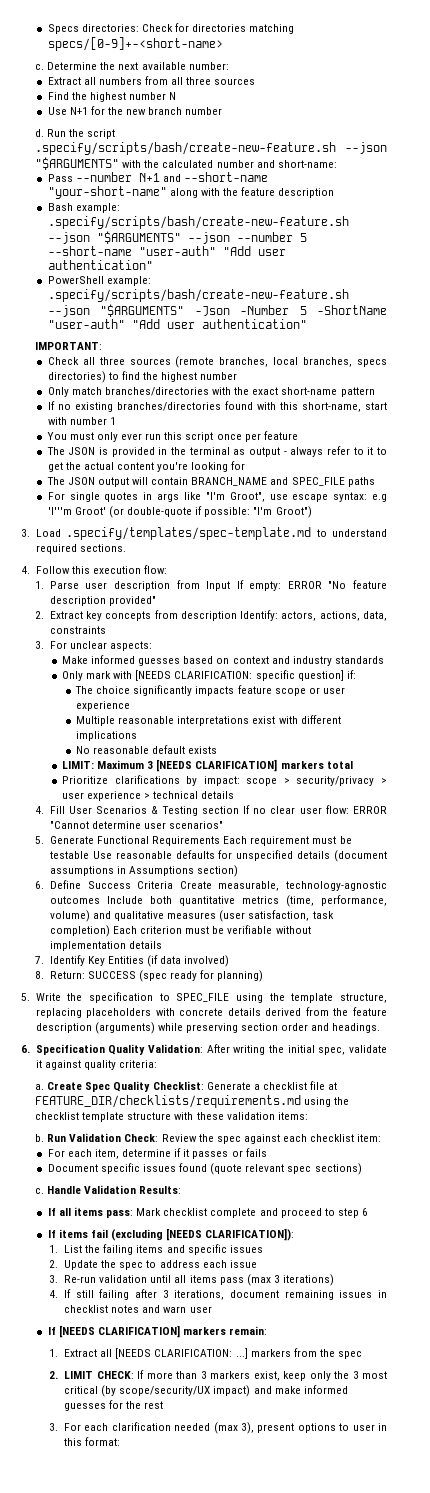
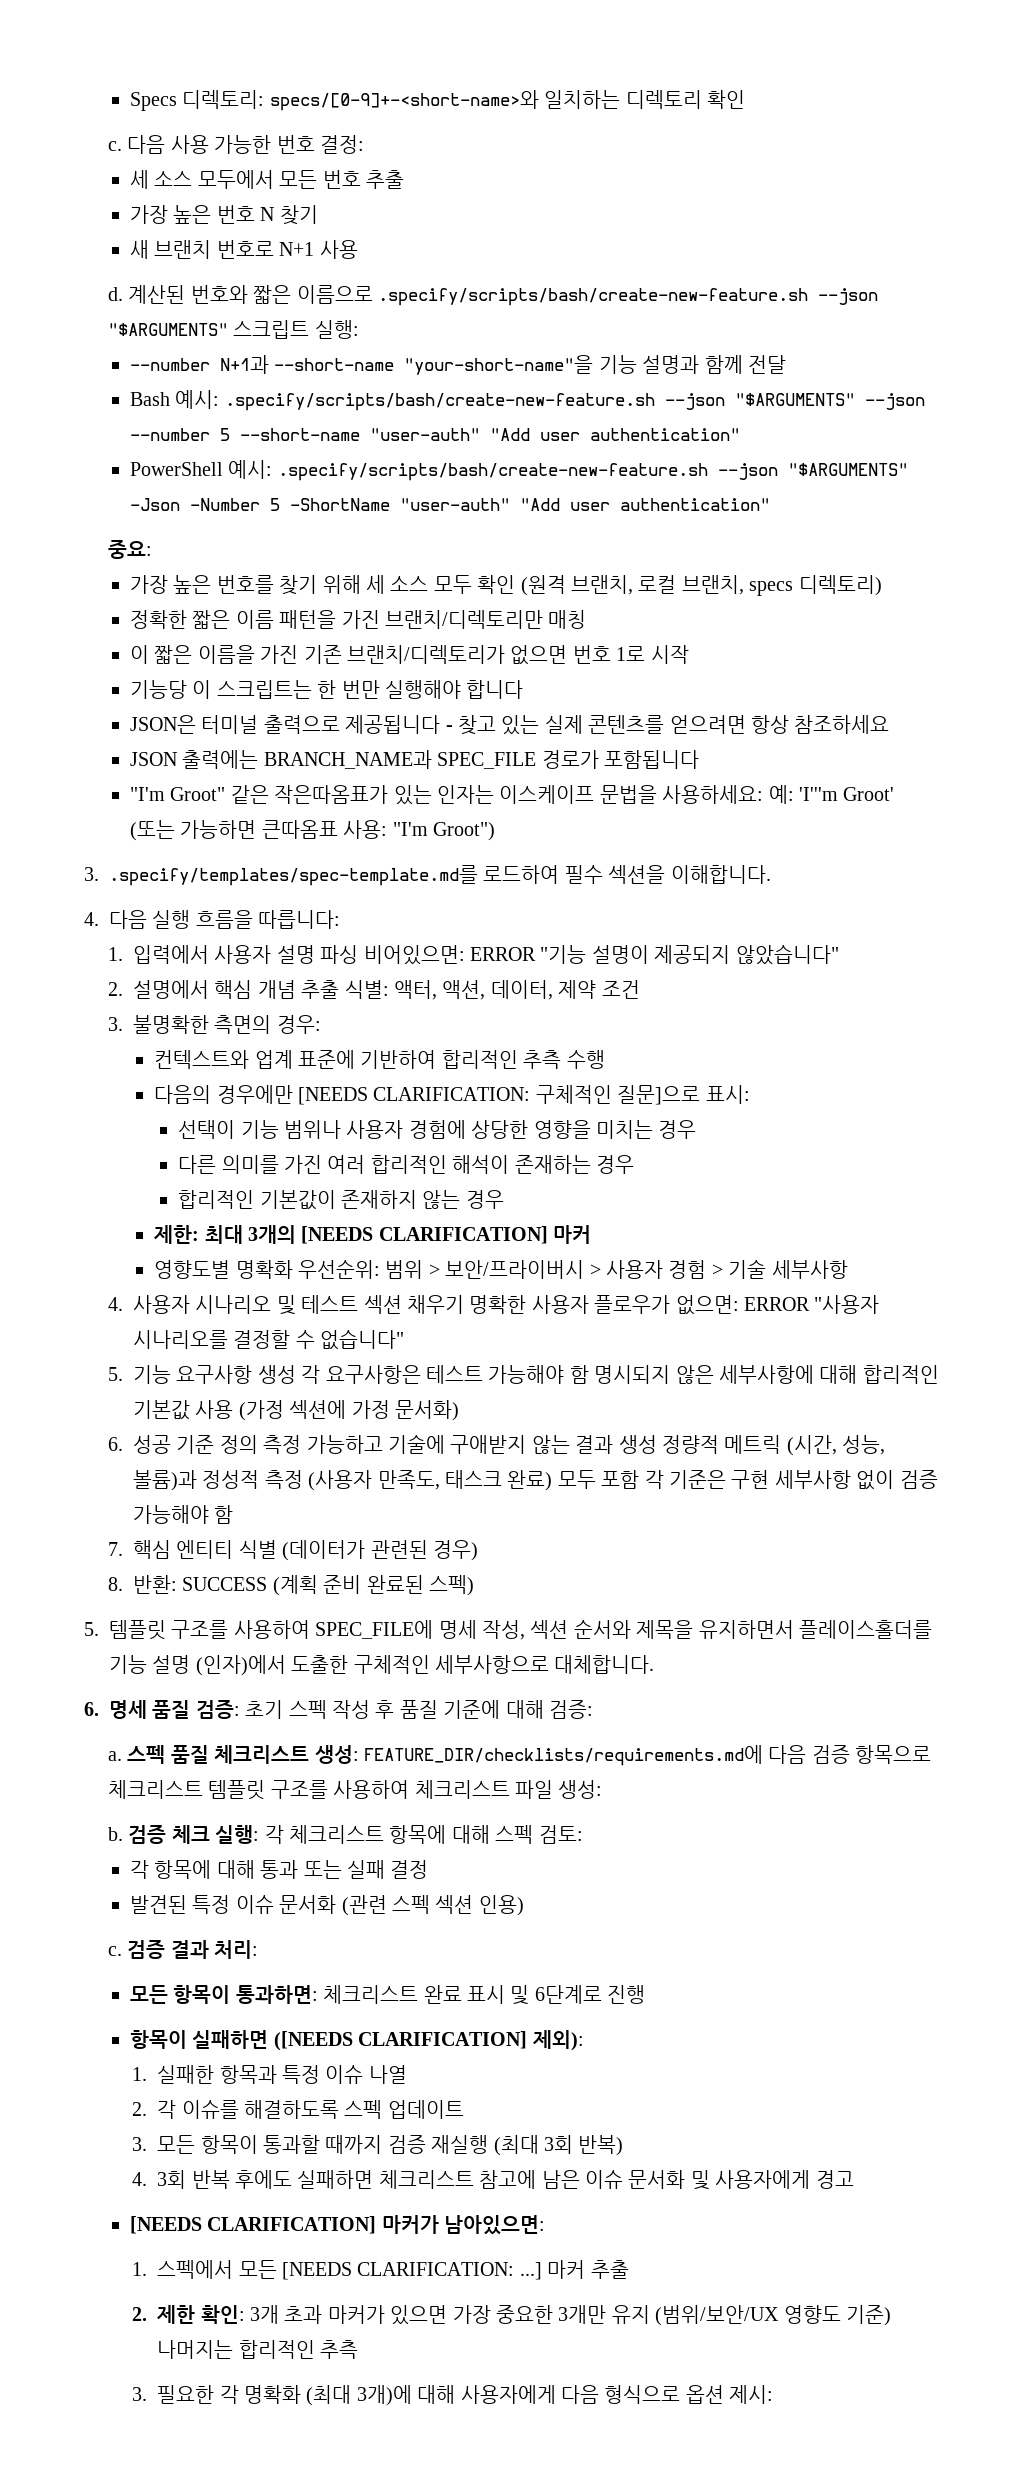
- Specs directories: Check for directories matching specs/[0-9]+-<short-name>
- c. Determine the next available number:
- Extract all numbers from all three sources
- Find the highest number N
- Use N+1 for the new branch number
- d. Run the script .specify/scripts/bash/create-new-feature.sh --json "$ARGUMENTS" with the calculated number and short-name:
- Pass --number N+1 and --short-name "your-short-name" along with the feature description
+ Specs 디렉토리: specs/[0-9]+-<short-name>와 일치하는 디렉토리 확인
+ c. 다음 사용 가능한 번호 결정:
+ 세 소스 모두에서 모든 번호 추출
+ 가장 높은 번호 N 찾기
+ 새 브랜치 번호로 N+1 사용
+ d. 계산된 번호와 짧은 이름으로 .specify/scripts/bash/create-new-feature.sh --json "$ARGUMENTS" 스크립트 실행:
+ --number N+1과 --short-name "your-short-name"을 기능 설명과 함께 전달
- Bash example: .specify/scripts/bash/create-new-feature.sh --json "$ARGUMENTS" --json --number 5 --short-name "user-auth" "Add user authentication"
+ Bash 예시: .specify/scripts/bash/create-new-feature.sh --json "$ARGUMENTS" --json --number 5 --short-name "user-auth" "Add user authentication"
- PowerShell example: .specify/scripts/bash/create-new-feature.sh --json "$ARGUMENTS" -Json -Number 5 -ShortName "user-auth" "Add user authentication"
+ PowerShell 예시: .specify/scripts/bash/create-new-feature.sh --json "$ARGUMENTS" -Json -Number 5 -ShortName "user-auth" "Add user authentication"
- IMPORTANT:
- Check all three sources (remote branches, local branches, specs directories) to find the highest number
- Only match branches/directories with the exact short-name pattern
- If no existing branches/directories found with this short-name, start with number 1
- You must only ever run this script once per feature
- The JSON is provided in the terminal as output - always refer to it to get the actual content you're looking for
- The JSON output will contain BRANCH_NAME and SPEC_FILE paths
- For single quotes in args like "I'm Groot", use escape syntax: e.g 'I'''m Groot' (or double-quote if possible: "I'm Groot")
- 3. Load .specify/templates/spec-template.md to understand required sections.
- 4. Follow this execution flow:
- 1. Parse user description from Input If empty: ERROR "No feature description provided"
- 2. Extract key concepts from description Identify: actors, actions, data, constraints
- 3. For unclear aspects:
- Make informed guesses based on context and industry standards
- Only mark with [NEEDS CLARIFICATION: specific question] if:
- The choice significantly impacts feature scope or user experience
- Multiple reasonable interpretations exist with different implications
- No reasonable default exists
- LIMIT: Maximum 3 [NEEDS CLARIFICATION] markers total
- Prioritize clarifications by impact: scope > security/privacy > user experience > technical details
- 4. Fill User Scenarios & Testing section If no clear user flow: ERROR "Cannot determine user scenarios"
- 5. Generate Functional Requirements Each requirement must be testable Use reasonable defaults for unspecified details (document assumptions in Assumptions section)
- 6. Define Success Criteria Create measurable, technology-agnostic outcomes Include both quantitative metrics (time, performance, volume) and qualitative measures (user satisfaction, task completion) Each criterion must be verifiable without implementation details
- 7. Identify Key Entities (if data involved)
- 8. Return: SUCCESS (spec ready for planning)
- 5. Write the specification to SPEC_FILE using the template structure, replacing placeholders with concrete details derived from the feature description (arguments) while preserving section order and headings.
- 6. Specification Quality Validation: After writing the initial spec, validate it against quality criteria:
- a. Create Spec Quality Checklist: Generate a checklist file at FEATURE_DIR/checklists/requirements.md using the checklist template structure with these validation items:
- b. Run Validation Check: Review the spec against each checklist item:
- For each item, determine if it passes or fails
- Document specific issues found (quote relevant spec sections)
- c. Handle Validation Results:
- If all items pass: Mark checklist complete and proceed to step 6
- If items fail (excluding [NEEDS CLARIFICATION]):
- 1. List the failing items and specific issues
- 2. Update the spec to address each issue
- 3. Re-run validation until all items pass (max 3 iterations)
- 4. If still failing after 3 iterations, document remaining issues in checklist notes and warn user
- If [NEEDS CLARIFICATION] markers remain:
- 1. Extract all [NEEDS CLARIFICATION: ...] markers from the spec
- 2. LIMIT CHECK: If more than 3 markers exist, keep only the 3 most critical (by scope/security/UX impact) and make informed guesses for the rest
- 3. For each clarification needed (max 3), present options to user in this format:
+ 중요:
+ 가장 높은 번호를 찾기 위해 세 소스 모두 확인 (원격 브랜치, 로컬 브랜치, specs 디렉토리)
+ 정확한 짧은 이름 패턴을 가진 브랜치/디렉토리만 매칭
+ 이 짧은 이름을 가진 기존 브랜치/디렉토리가 없으면 번호 1로 시작
+ 기능당 이 스크립트는 한 번만 실행해야 합니다
+ JSON은 터미널 출력으로 제공됩니다 - 찾고 있는 실제 콘텐츠를 얻으려면 항상 참조하세요
+ JSON 출력에는 BRANCH_NAME과 SPEC_FILE 경로가 포함됩니다
+ "I'm Groot" 같은 작은따옴표가 있는 인자는 이스케이프 문법을 사용하세요: 예: 'I'''m Groot' (또는 가능하면 큰따옴표 사용: "I'm Groot")
+ 3. .specify/templates/spec-template.md를 로드하여 필수 섹션을 이해합니다.
+ 4. 다음 실행 흐름을 따릅니다:
+ 1. 입력에서 사용자 설명 파싱 비어있으면: ERROR "기능 설명이 제공되지 않았습니다"
+ 2. 설명에서 핵심 개념 추출 식별: 액터, 액션, 데이터, 제약 조건
+ 3. 불명확한 측면의 경우:
+ 컨텍스트와 업계 표준에 기반하여 합리적인 추측 수행
+ 다음의 경우에만 [NEEDS CLARIFICATION: 구체적인 질문]으로 표시:
+ 선택이 기능 범위나 사용자 경험에 상당한 영향을 미치는 경우
+ 다른 의미를 가진 여러 합리적인 해석이 존재하는 경우
+ 합리적인 기본값이 존재하지 않는 경우
+ 제한: 최대 3개의 [NEEDS CLARIFICATION] 마커
+ 영향도별 명확화 우선순위: 범위 > 보안/프라이버시 > 사용자 경험 > 기술 세부사항
+ 4. 사용자 시나리오 및 테스트 섹션 채우기 명확한 사용자 플로우가 없으면: ERROR "사용자 시나리오를 결정할 수 없습니다"
+ 5. 기능 요구사항 생성 각 요구사항은 테스트 가능해야 함 명시되지 않은 세부사항에 대해 합리적인 기본값 사용 (가정 섹션에 가정 문서화)
+ 6. 성공 기준 정의 측정 가능하고 기술에 구애받지 않는 결과 생성 정량적 메트릭 (시간, 성능, 볼륨)과 정성적 측정 (사용자 만족도, 태스크 완료) 모두 포함 각 기준은 구현 세부사항 없이 검증 가능해야 함
+ 7. 핵심 엔티티 식별 (데이터가 관련된 경우)
+ 8. 반환: SUCCESS (계획 준비 완료된 스펙)
+ 5. 템플릿 구조를 사용하여 SPEC_FILE에 명세 작성, 섹션 순서와 제목을 유지하면서 플레이스홀더를 기능 설명 (인자)에서 도출한 구체적인 세부사항으로 대체합니다.
+ 6. 명세 품질 검증: 초기 스펙 작성 후 품질 기준에 대해 검증:
+ a. 스펙 품질 체크리스트 생성: FEATURE_DIR/checklists/requirements.md에 다음 검증 항목으로 체크리스트 템플릿 구조를 사용하여 체크리스트 파일 생성:
+ b. 검증 체크 실행: 각 체크리스트 항목에 대해 스펙 검토:
+ 각 항목에 대해 통과 또는 실패 결정
+ 발견된 특정 이슈 문서화 (관련 스펙 섹션 인용)
+ c. 검증 결과 처리:
+ 모든 항목이 통과하면: 체크리스트 완료 표시 및 6단계로 진행
+ 항목이 실패하면 ([NEEDS CLARIFICATION] 제외):
+ 1. 실패한 항목과 특정 이슈 나열
+ 2. 각 이슈를 해결하도록 스펙 업데이트
+ 3. 모든 항목이 통과할 때까지 검증 재실행 (최대 3회 반복)
+ 4. 3회 반복 후에도 실패하면 체크리스트 참고에 남은 이슈 문서화 및 사용자에게 경고
+ [NEEDS CLARIFICATION] 마커가 남아있으면:
+ 1. 스펙에서 모든 [NEEDS CLARIFICATION: ...] 마커 추출
+ 2. 제한 확인: 3개 초과 마커가 있으면 가장 중요한 3개만 유지 (범위/보안/UX 영향도 기준) 나머지는 합리적인 추측
+ 3. 필요한 각 명확화 (최대 3개)에 대해 사용자에게 다음 형식으로 옵션 제시:

